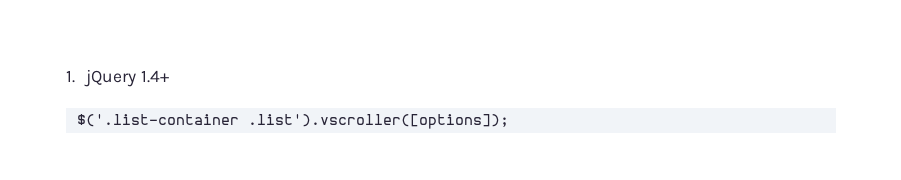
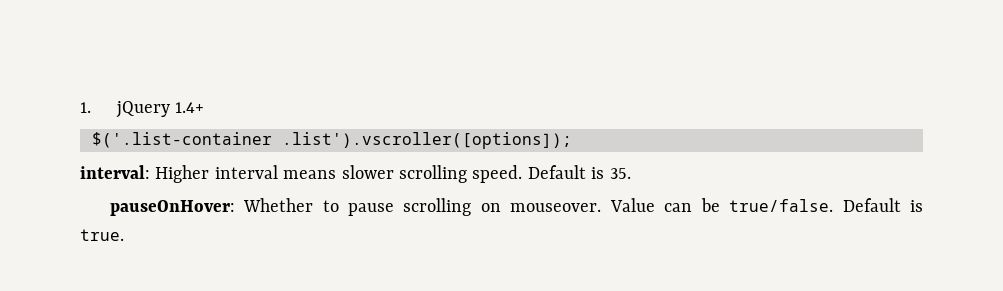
+ interval: Higher interval means slower scrolling speed. Default is 35.
+ pauseOnHover: Whether to pause scrolling on mouseover. Value can be true/false. Default is true.

